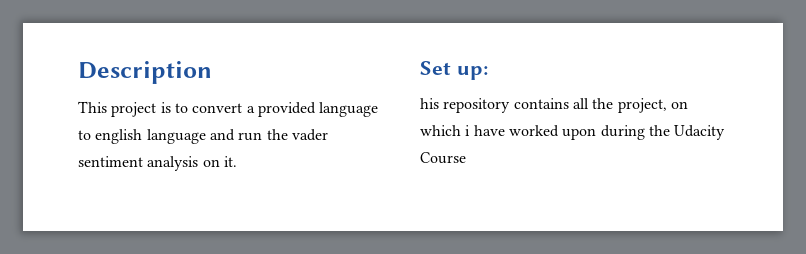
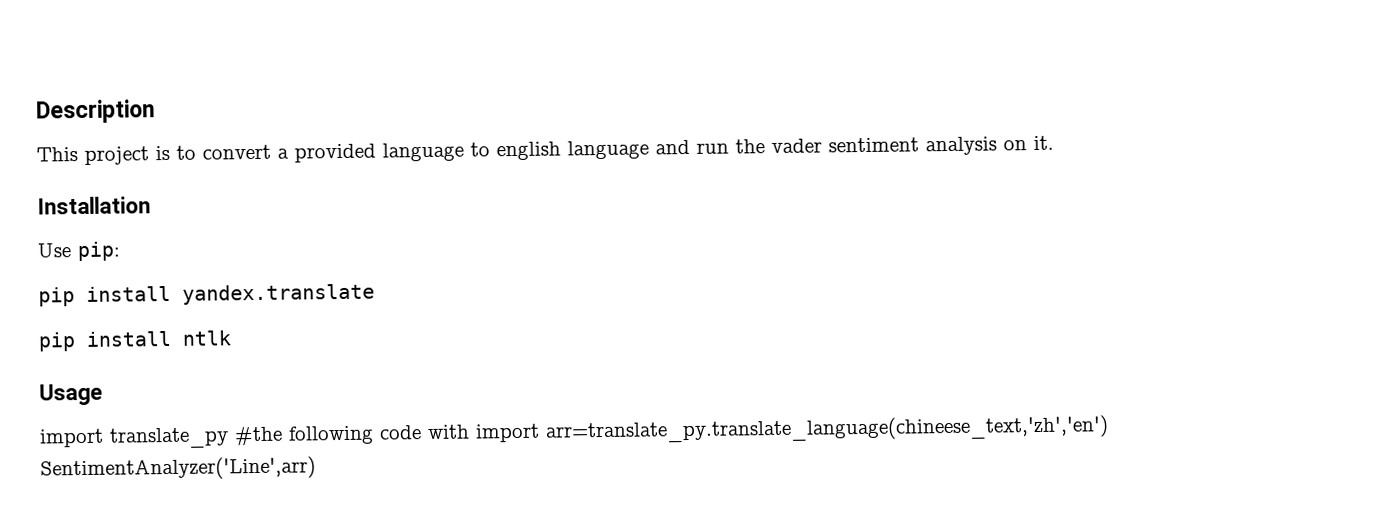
- Set up:
- his repository contains all the project, on which i have worked upon during the Udacity Course
+ Installation
+ Use pip:
+ pip install yandex.translate
+ pip install ntlk
+ Usage
+ import translate_py #the following code with import arr=translate_py.translate_language(chineese_text,'zh','en') SentimentAnalyzer('Line',arr)

